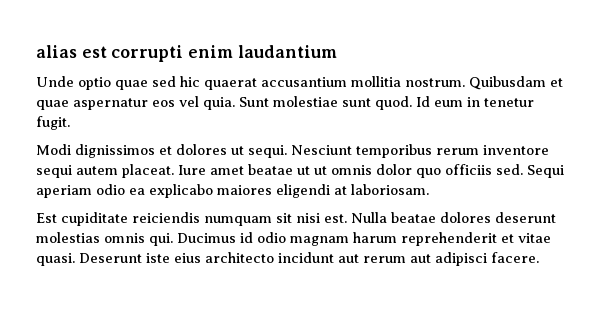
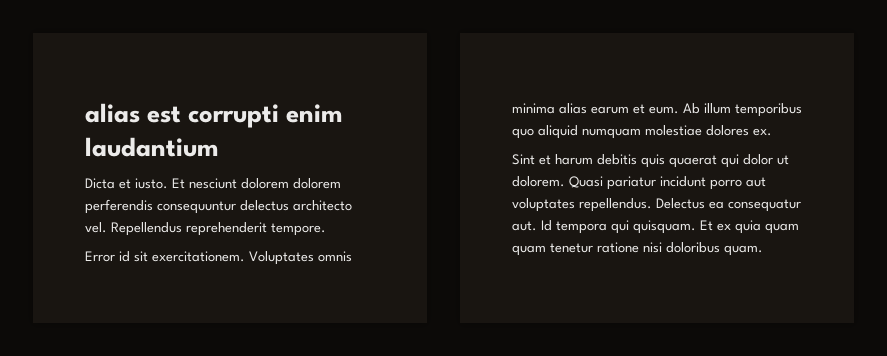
- Unde optio quae sed hic quaerat accusantium mollitia nostrum. Quibusdam et quae aspernatur eos vel quia. Sunt molestiae sunt quod. Id eum in tenetur fugit.
- Modi dignissimos et dolores ut sequi. Nesciunt temporibus rerum inventore sequi autem placeat. Iure amet beatae ut ut omnis dolor quo officiis sed. Sequi aperiam odio ea explicabo maiores eligendi at laboriosam.
- Est cupiditate reiciendis numquam sit nisi est. Nulla beatae dolores deserunt molestias omnis qui. Ducimus id odio magnam harum reprehenderit et vitae quasi. Deserunt iste eius architecto incidunt aut rerum aut adipisci facere.
+ Dicta et iusto. Et nesciunt dolorem dolorem perferendis consequuntur delectus architecto vel. Repellendus reprehenderit tempore.
+ Error id sit exercitationem. Voluptates omnis minima alias earum et eum. Ab illum temporibus quo aliquid numquam molestiae dolores ex.
+ Sint et harum debitis quis quaerat qui dolor ut dolorem. Quasi pariatur incidunt porro aut voluptates repellendus. Delectus ea consequatur aut. Id tempora qui quisquam. Et ex quia quam quam tenetur ratione nisi doloribus quam.

